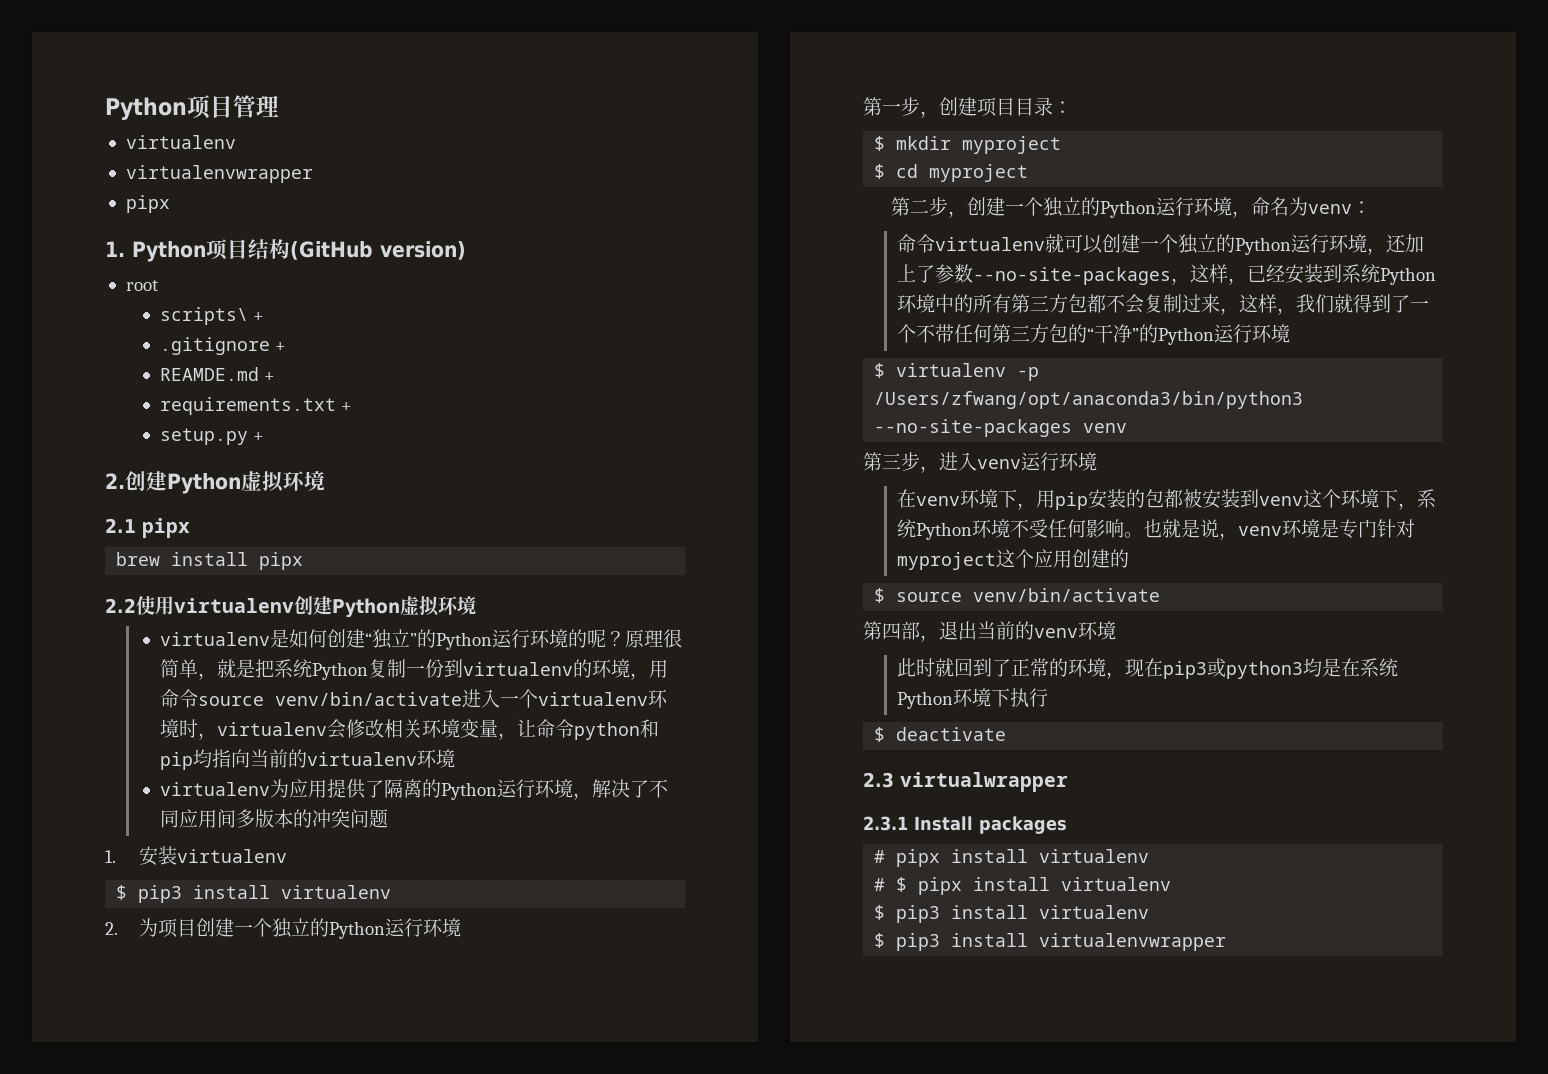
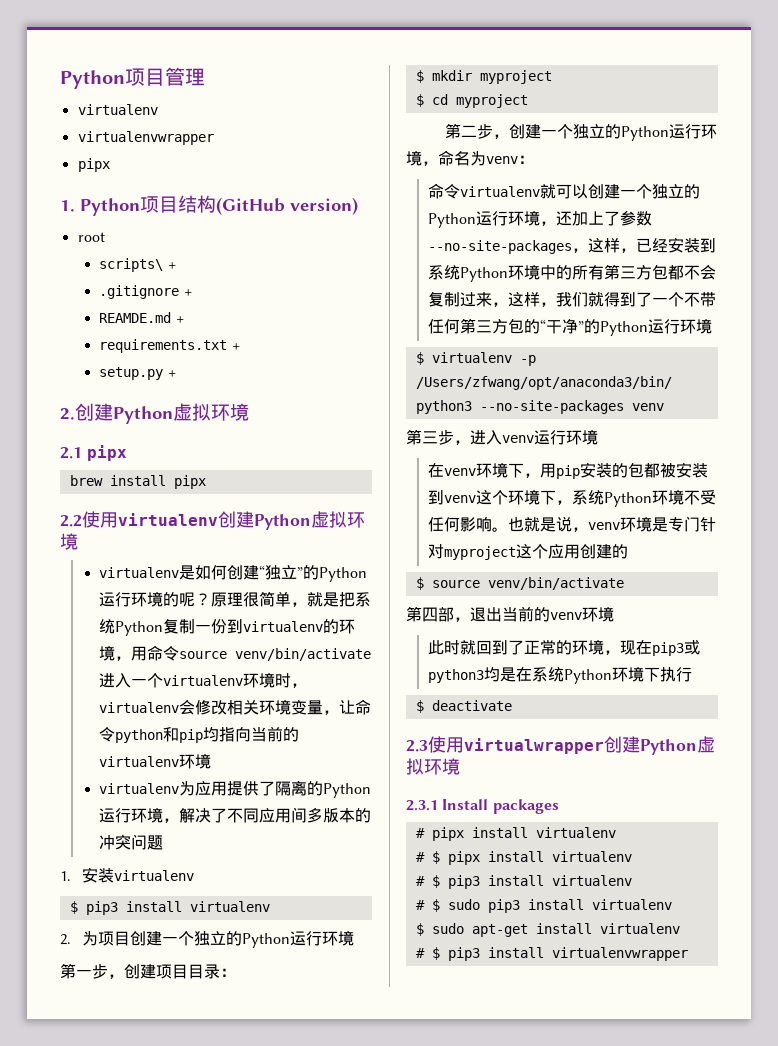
- 2.3 virtualwrapper
+ 2.3使用virtualwrapper创建Python虚拟环境
  # $ pipx install virtualenv
- $ pip3 install virtualenv
- $ pip3 install virtualenvwrapper
+ # $ pip3 install virtualenv
+ # $ sudo pip3 install virtualenv
+ $ sudo apt-get install virtualenv
+ # $ pip3 install virtualenvwrapper

